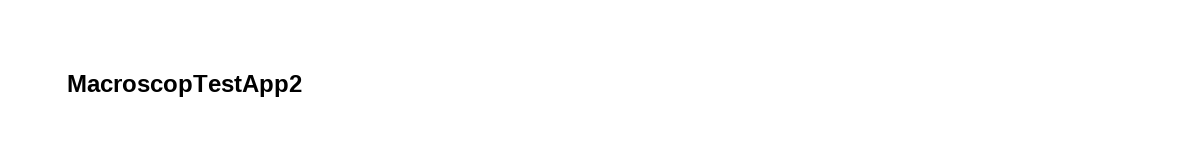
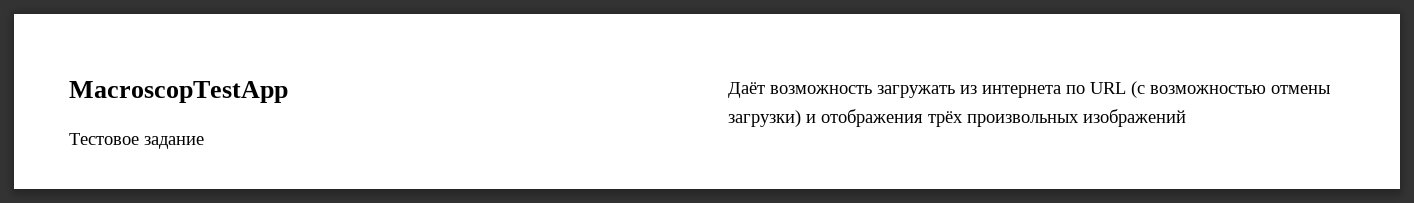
- MacroscopTestApp2
+ MacroscopTestApp
+ Тестовое задание
+ Даёт возможность загружать из интернета по URL (с возможностью отмены загрузки) и отображения трёх произвольных изображений

